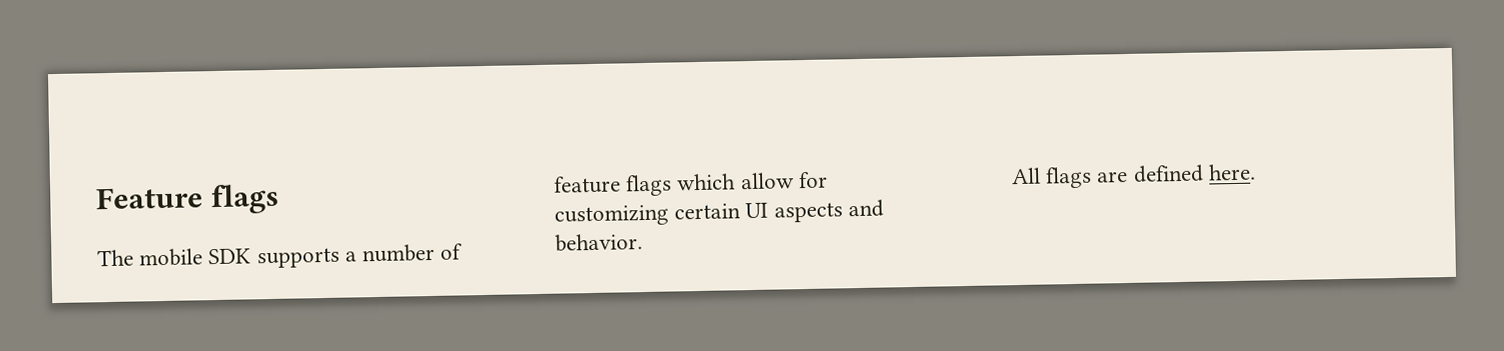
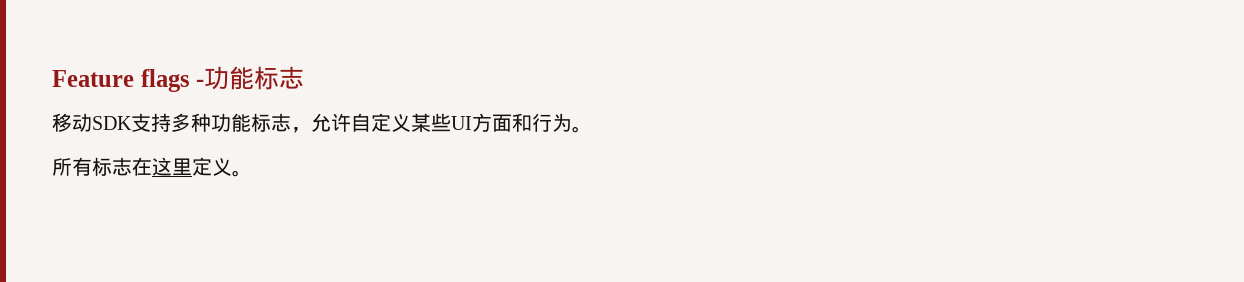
- Feature flags
- The mobile SDK supports a number of feature flags which allow for customizing certain UI aspects and behavior.
- All flags are defined here.
+ Feature flags -功能标志
+ 移动SDK支持多种功能标志，允许自定义某些UI方面和行为。
+ 所有标志在这里定义。

